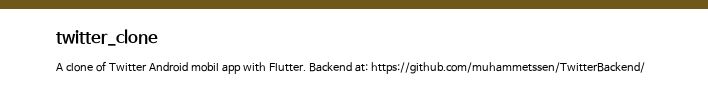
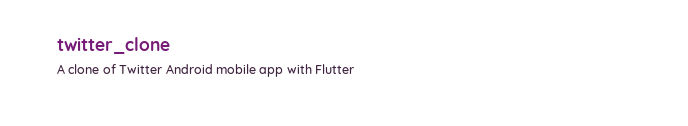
- A clone of Twitter Android mobil app with Flutter. Backend at: https://github.com/muhammetssen/TwitterBackend/
+ A clone of Twitter Android mobile app with Flutter

